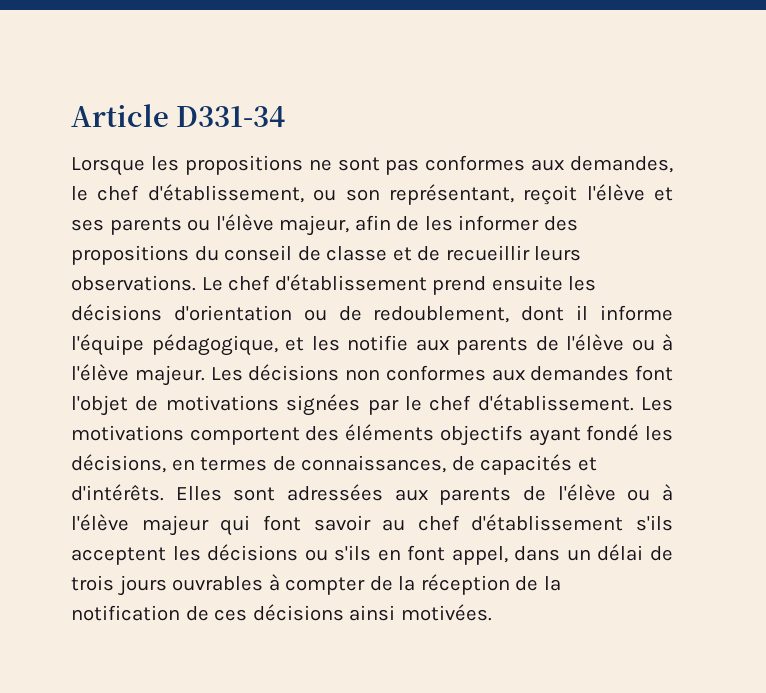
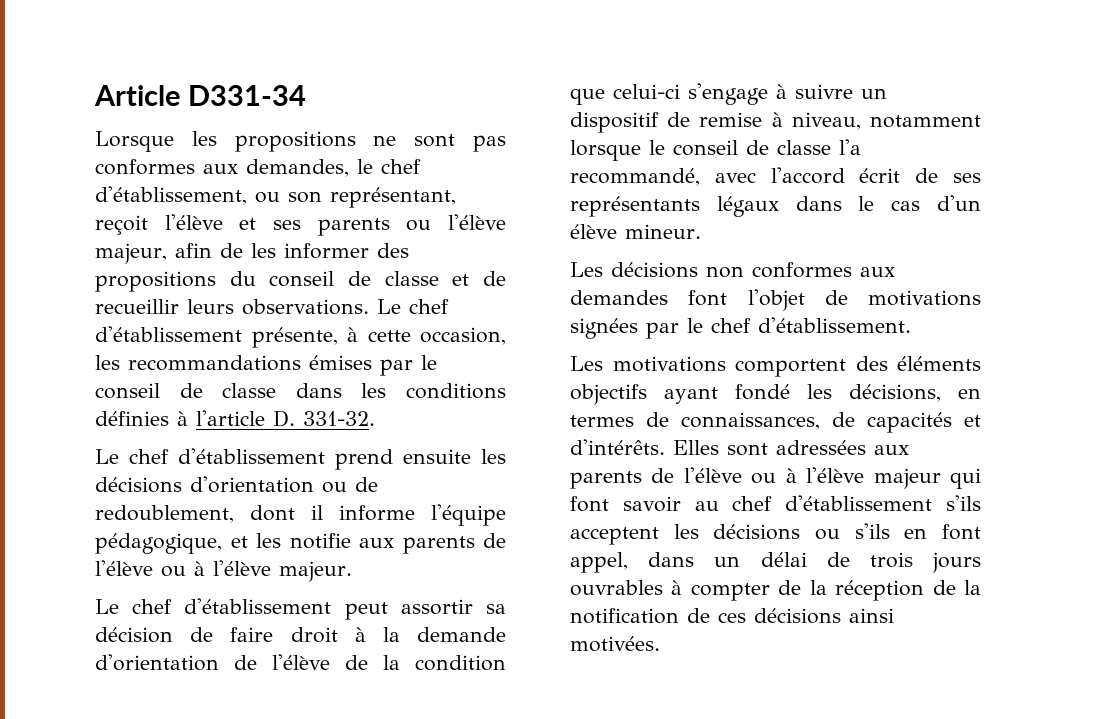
- Le chef d'établissement prend ensuite les décisions d'orientation ou de redoublement, dont il informe l'équipe pédagogique, et les notifie aux parents de l'élève ou à l'élève majeur. Les décisions non conformes aux demandes font l'objet de motivations signées par le chef d'établissement. Les motivations comportent des éléments objectifs ayant fondé les décisions, en termes de connaissances, de capacités et d'intérêts.
+ Le chef d'établissement présente, à cette occasion, les recommandations émises par le conseil de classe dans les conditions définies à l'article D. 331-32.
+ Le chef d'établissement prend ensuite les décisions d'orientation ou de redoublement, dont il informe l'équipe pédagogique, et les notifie aux parents de l'élève ou à l'élève majeur.
+ Le chef d'établissement peut assortir sa décision de faire droit à la demande d'orientation de l'élève de la condition que celui-ci s'engage à suivre un dispositif de remise à niveau, notamment lorsque le conseil de classe l'a recommandé, avec l'accord écrit de ses représentants légaux dans le cas d'un élève mineur.
+ Les décisions non conformes aux demandes font l'objet de motivations signées par le chef d'établissement.
+ Les motivations comportent des éléments objectifs ayant fondé les décisions, en termes de connaissances, de capacités et d'intérêts.

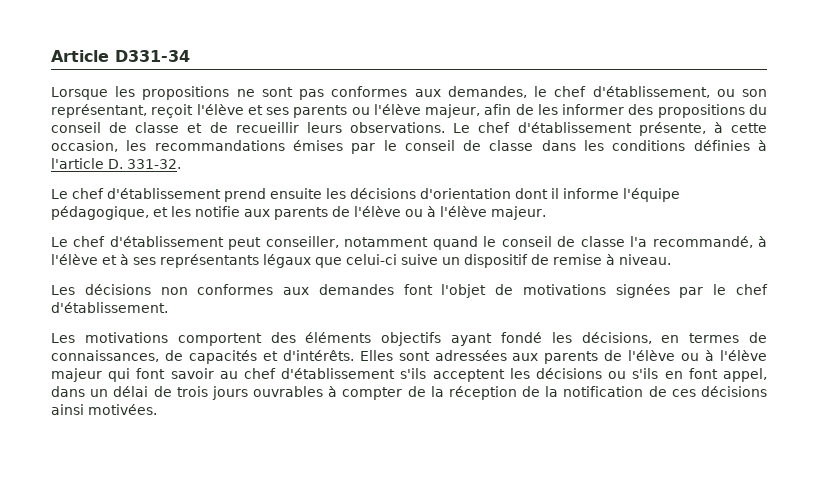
- Le chef d'établissement prend ensuite les décisions d'orientation ou de redoublement, dont il informe l'équipe pédagogique, et les notifie aux parents de l'élève ou à l'élève majeur.
+ Le chef d'établissement prend ensuite les décisions d'orientation dont il informe l'équipe pédagogique, et les notifie aux parents de l'élève ou à l'élève majeur.
- Le chef d'établissement peut assortir sa décision de faire droit à la demande d'orientation de l'élève de la condition que celui-ci s'engage à suivre un dispositif de remise à niveau, notamment lorsque le conseil de classe l'a recommandé, avec l'accord écrit de ses représentants légaux dans le cas d'un élève mineur.
+ Le chef d'établissement peut conseiller, notamment quand le conseil de classe l'a recommandé, à l'élève et à ses représentants légaux que celui-ci suive un dispositif de remise à niveau.

